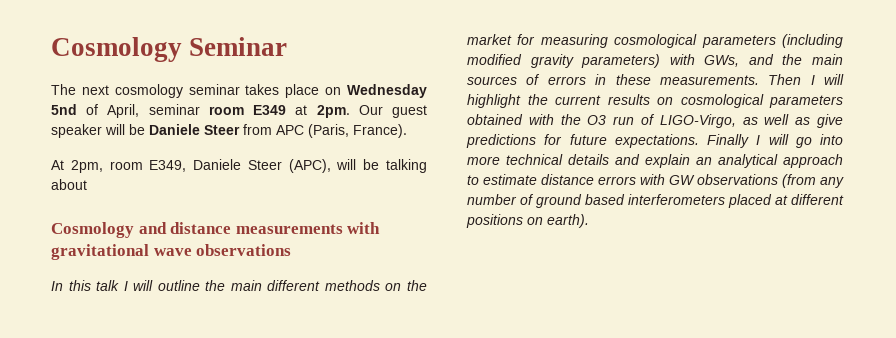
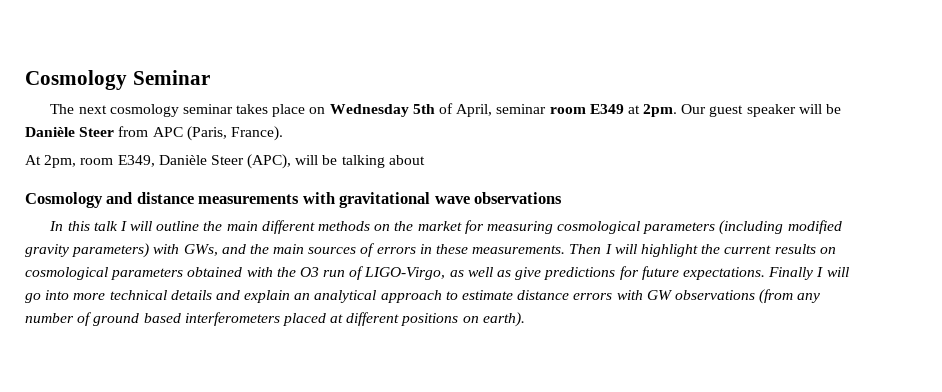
- The next cosmology seminar takes place on Wednesday 5nd of April, seminar room E349 at 2pm.
+ The next cosmology seminar takes place on Wednesday 5th of April, seminar room E349 at 2pm.
- Our guest speaker will be Daniele Steer from APC (Paris, France).
+ Our guest speaker will be Danièle Steer from APC (Paris, France).
- At 2pm, room E349, Daniele Steer (APC), will be talking about
+ At 2pm, room E349, Danièle Steer (APC), will be talking about

